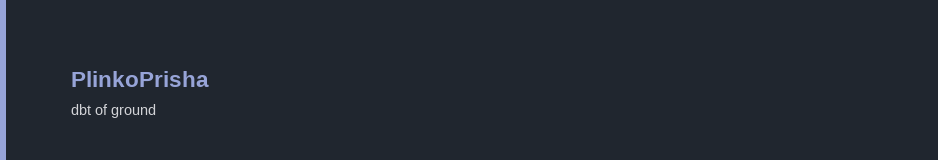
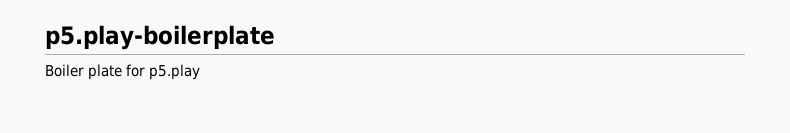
- PlinkoPrisha
- dbt of ground
+ p5.play-boilerplate
+ Boiler plate for p5.play

